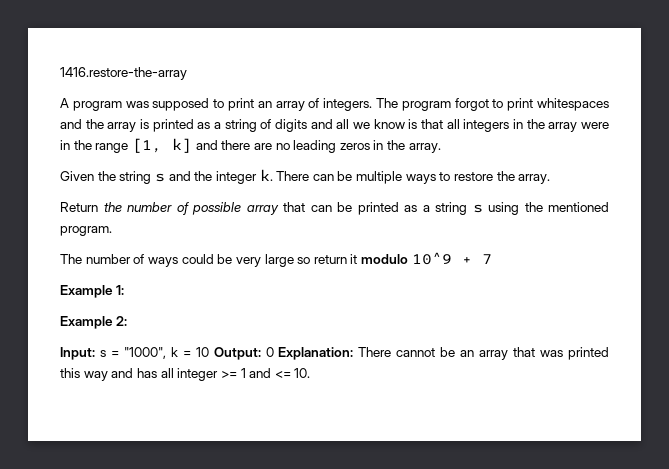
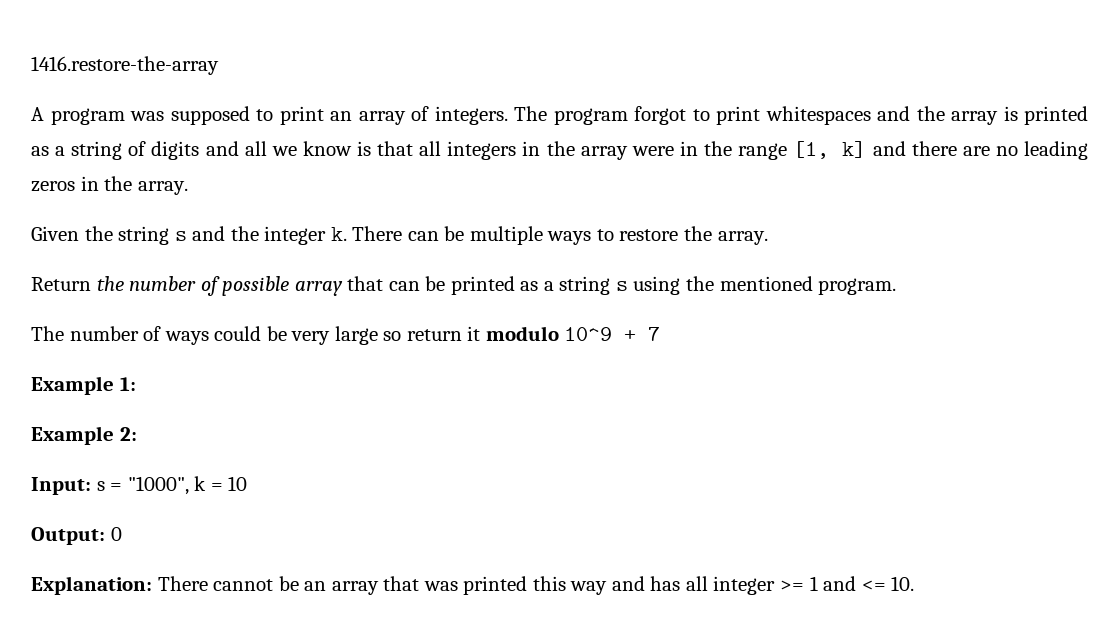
- Input: s = "1000", k = 10 Output: 0 Explanation: There cannot be an array that was printed this way and has all integer >= 1 and <= 10.
+ Input: s = "1000", k = 10
+ Output: 0
+ Explanation: There cannot be an array that was printed this way and has all integer >= 1 and <= 10.

